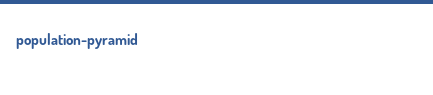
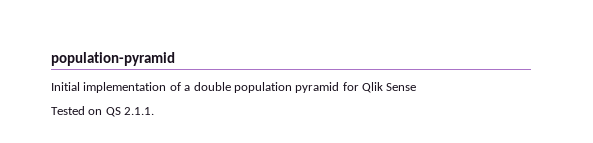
+ Initial implementation of a double population pyramid for Qlik Sense
+ Tested on QS 2.1.1.

